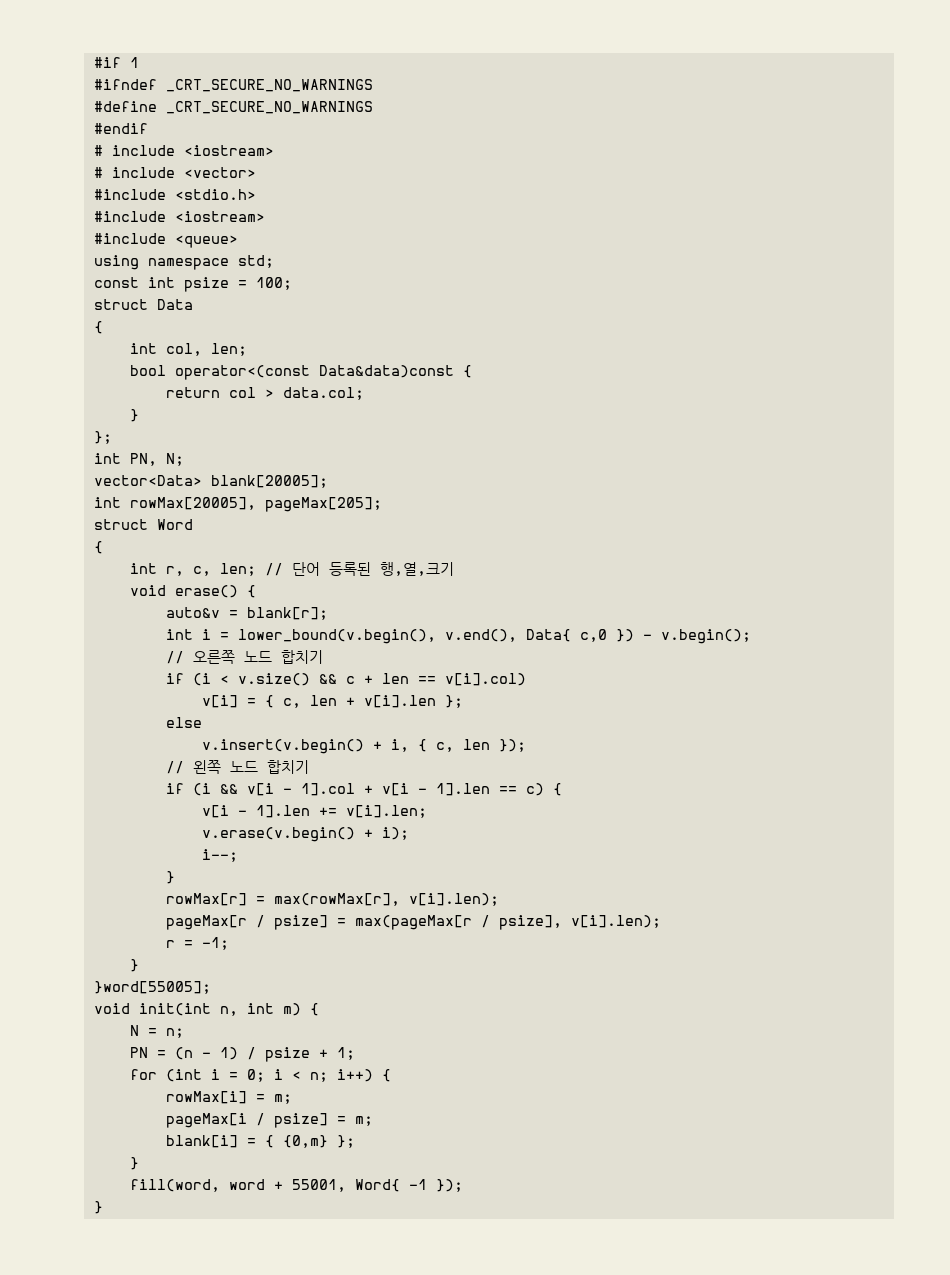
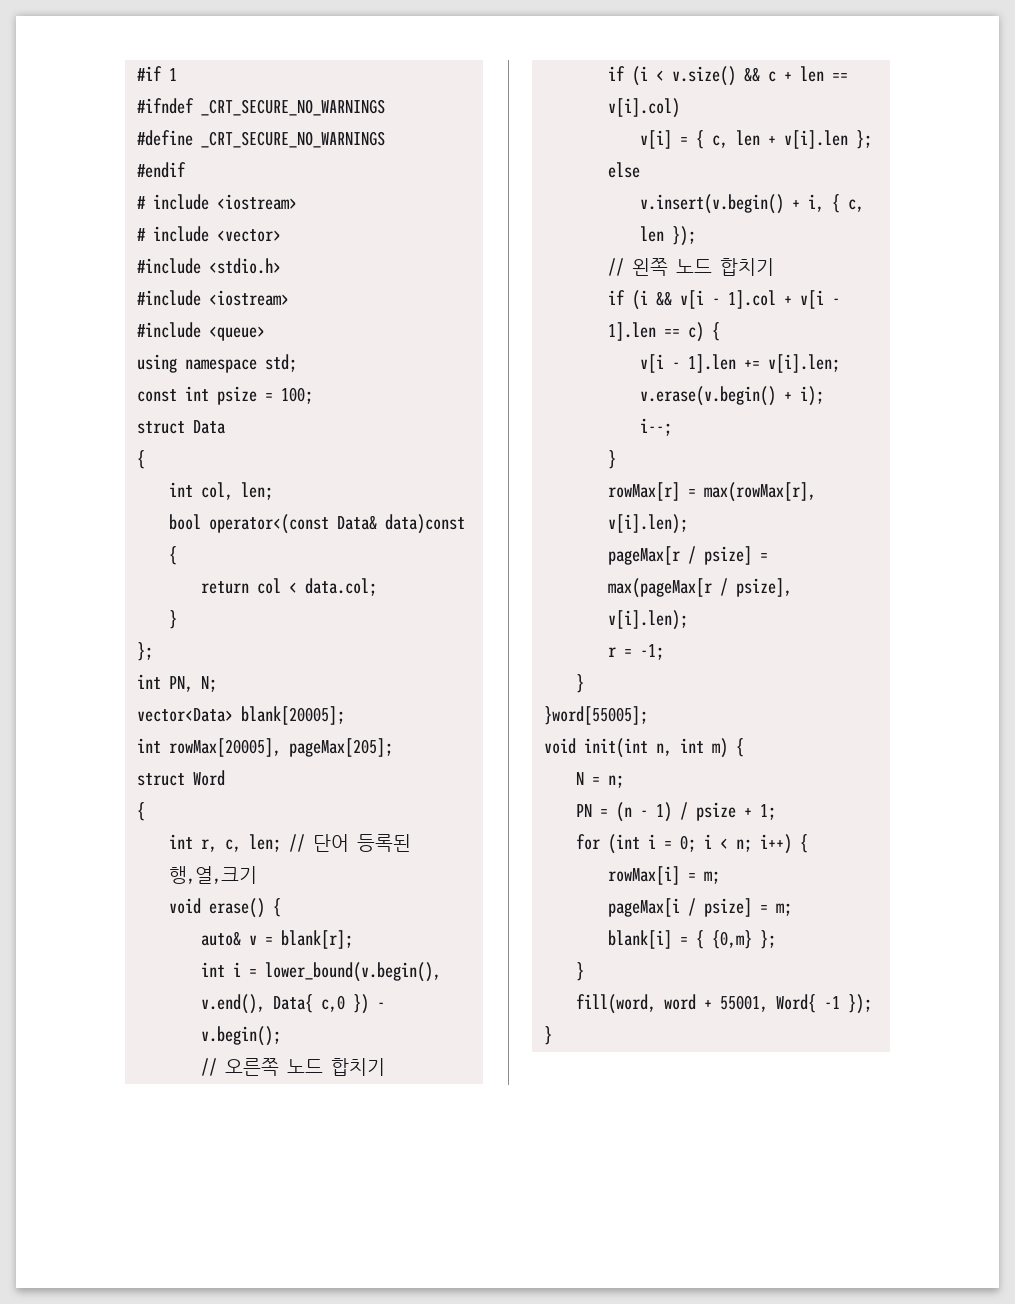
- bool operator<(const Data&data)const {
+ bool operator<(const Data& data)const {
- return col > data.col;
+ return col < data.col;
- auto&v = blank[r];
+ auto& v = blank[r];

